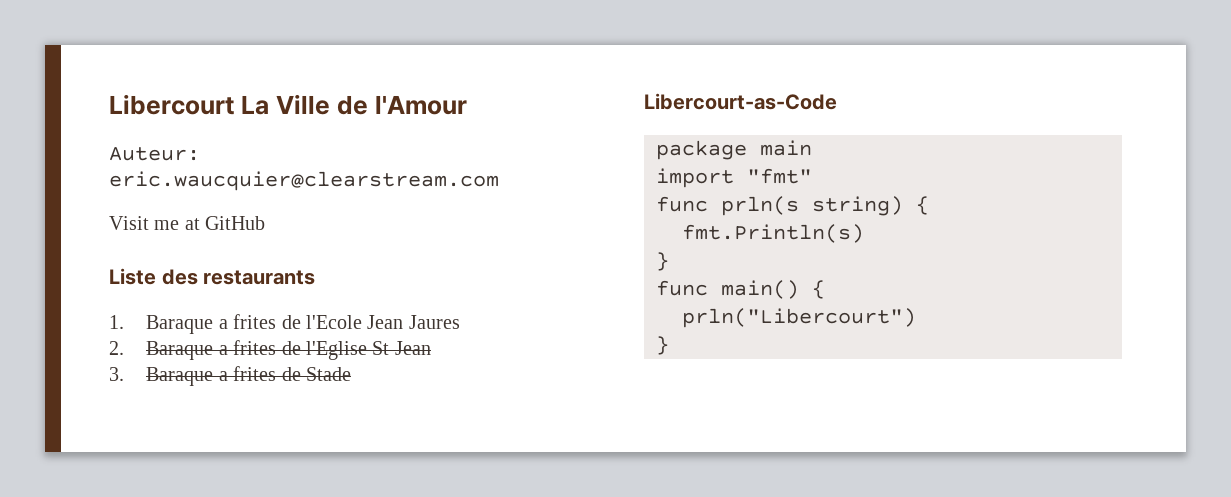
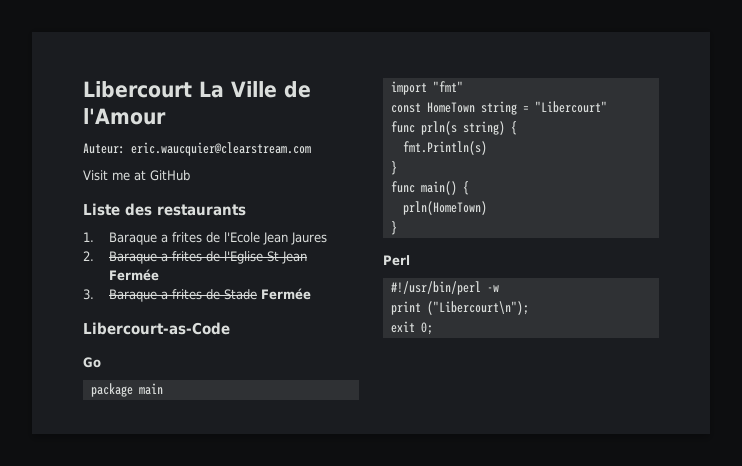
- 2. Baraque a frites de l'Eglise St Jean
+ 2. Baraque a frites de l'Eglise St Jean Fermée
- 3. Baraque a frites de Stade
+ 3. Baraque a frites de Stade Fermée
+ Go
+ const HomeTown string = "Libercourt"
- prln("Libercourt")
+ prln(HomeTown)
  }
+ Perl
+ #!/usr/bin/perl -w
+ print ("Libercourt\n");
+ exit 0;

